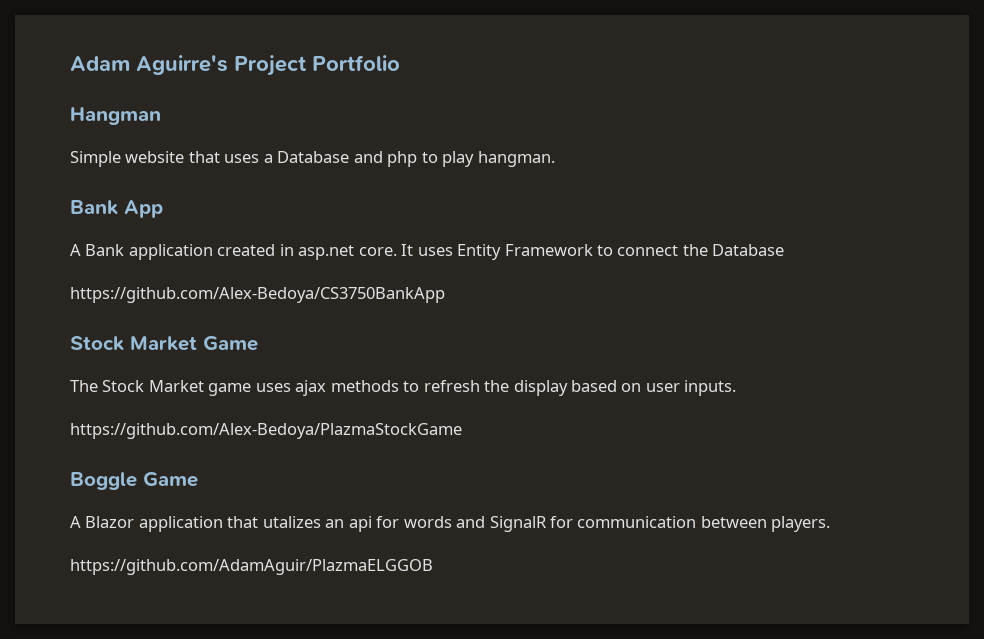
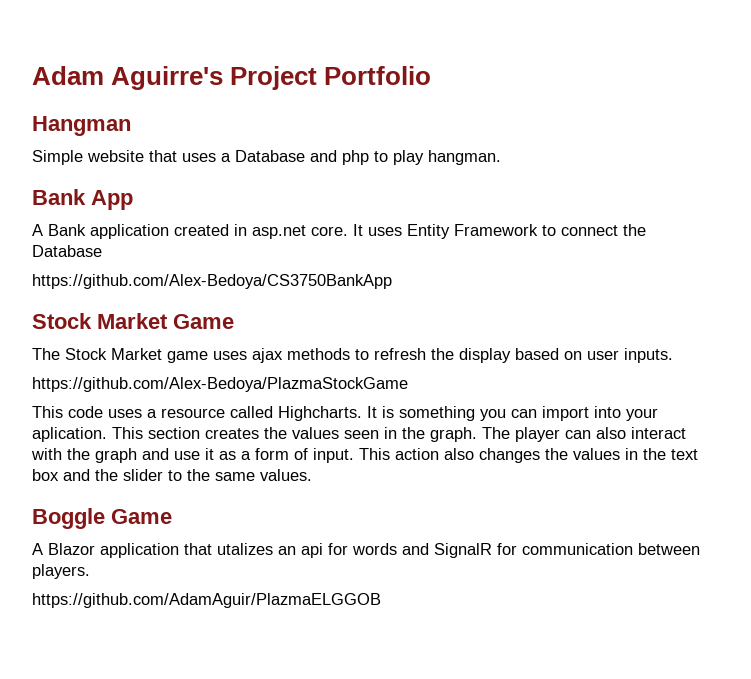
+ This code uses a resource called Highcharts. It is something you can import into your aplication. This section creates the values seen in the graph. The player can also interact with the graph and use it as a form of input. This action also changes the values in the text box and the slider to the same values.

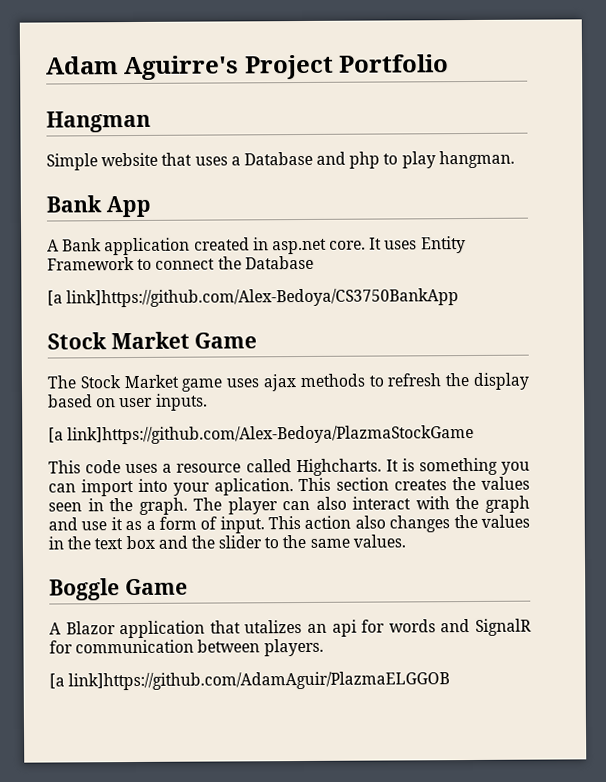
- https://github.com/Alex-Bedoya/CS3750BankApp
+ [a link]https://github.com/Alex-Bedoya/CS3750BankApp
- https://github.com/Alex-Bedoya/PlazmaStockGame
+ [a link]https://github.com/Alex-Bedoya/PlazmaStockGame
- https://github.com/AdamAguir/PlazmaELGGOB
+ [a link]https://github.com/AdamAguir/PlazmaELGGOB

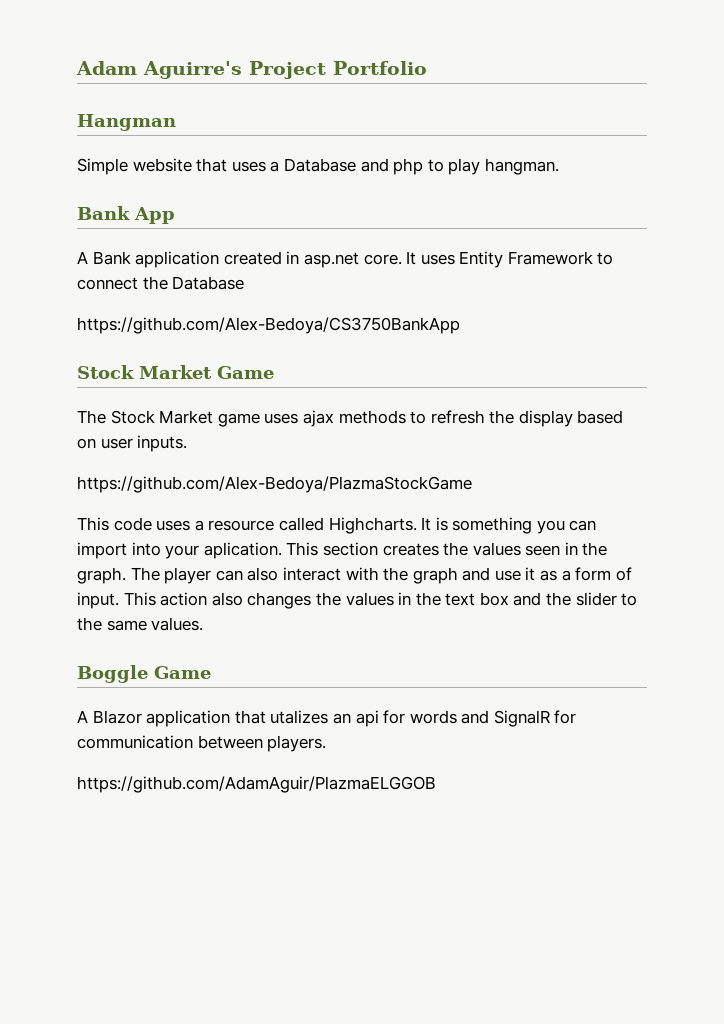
- [a link]https://github.com/Alex-Bedoya/CS3750BankApp
+ https://github.com/Alex-Bedoya/CS3750BankApp
- [a link]https://github.com/Alex-Bedoya/PlazmaStockGame
+ https://github.com/Alex-Bedoya/PlazmaStockGame
- [a link]https://github.com/AdamAguir/PlazmaELGGOB
+ https://github.com/AdamAguir/PlazmaELGGOB

